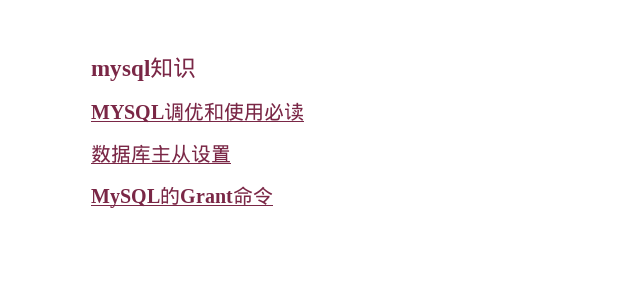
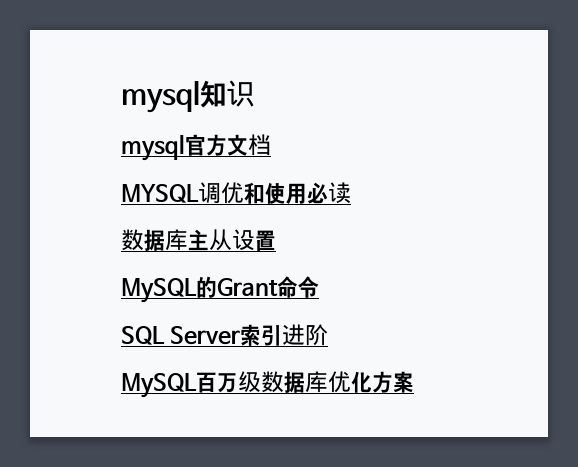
+ mysql官方文档
+ SQL Server索引进阶
+ MySQL百万级数据库优化方案

